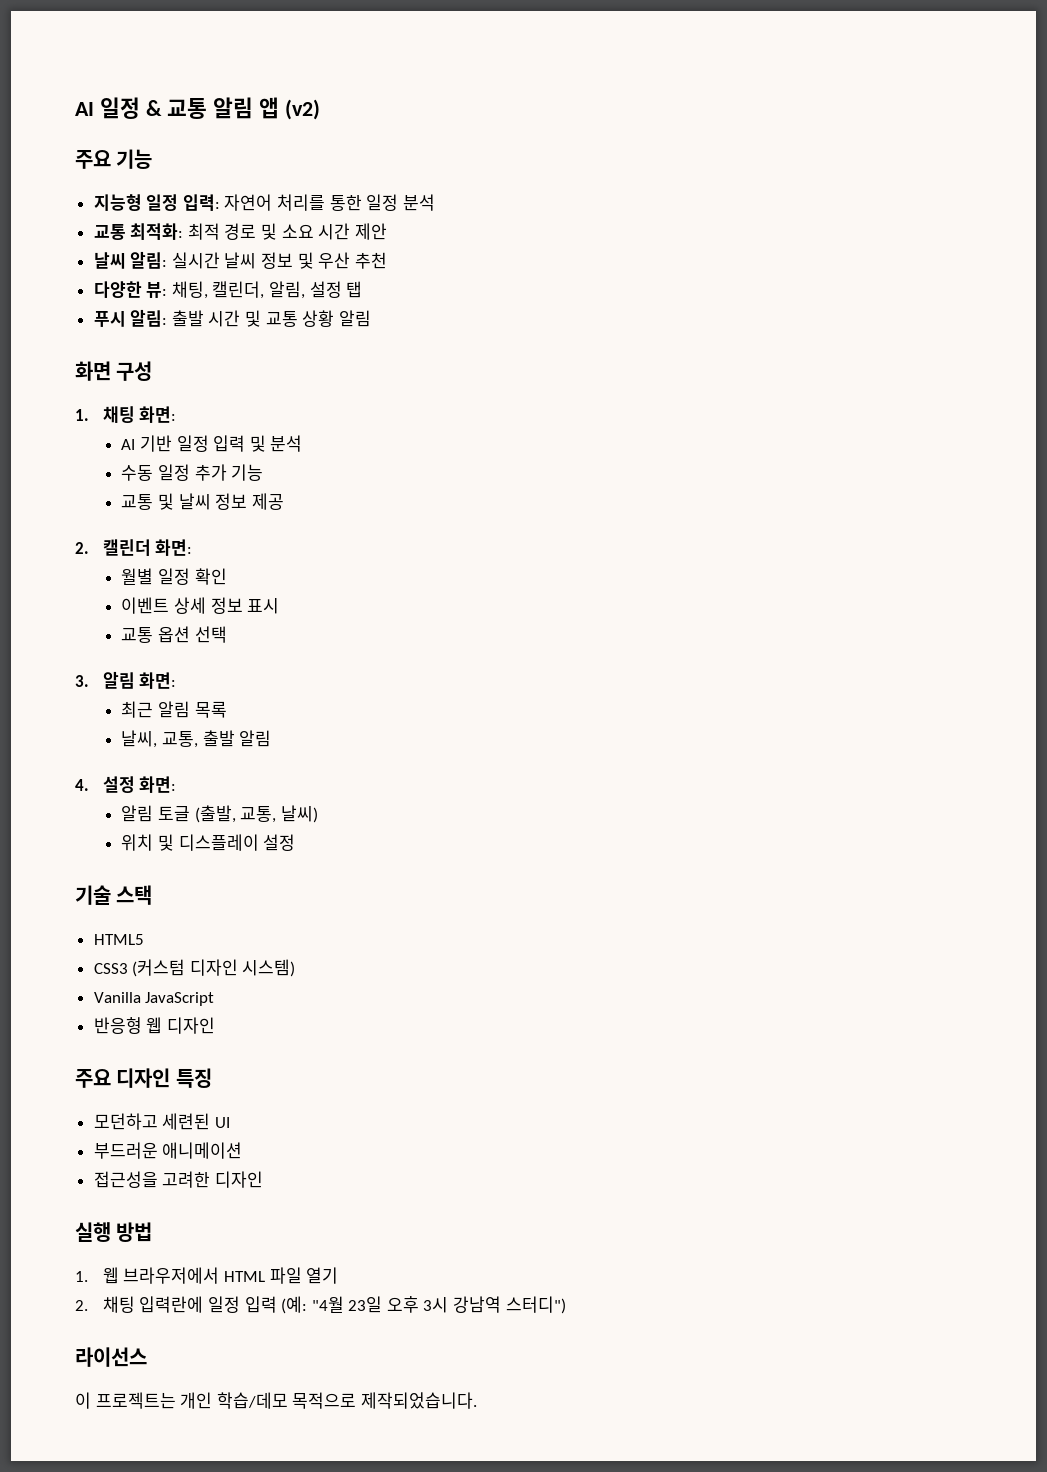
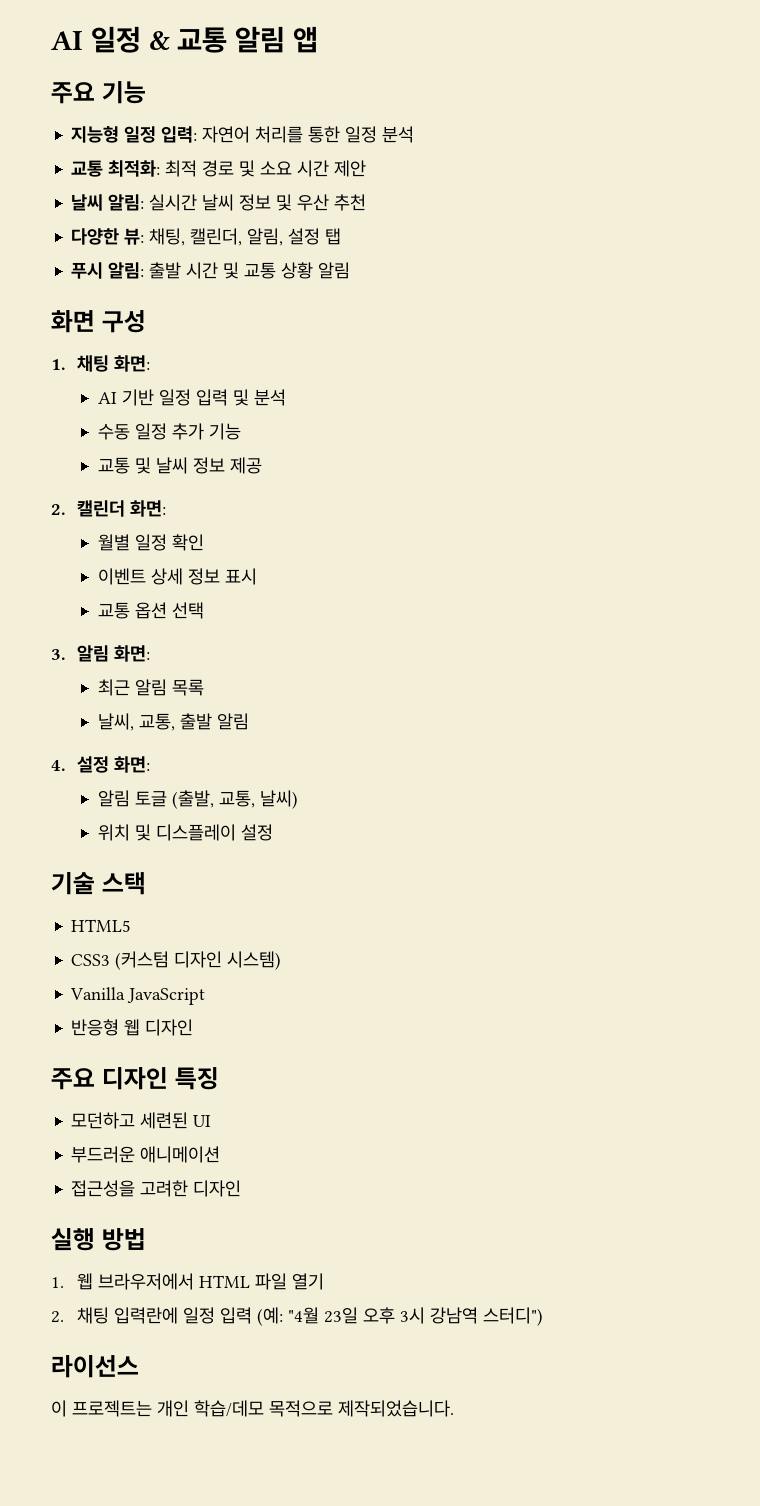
- AI 일정 & 교통 알림 앱 (v2)
+ AI 일정 & 교통 알림 앱

